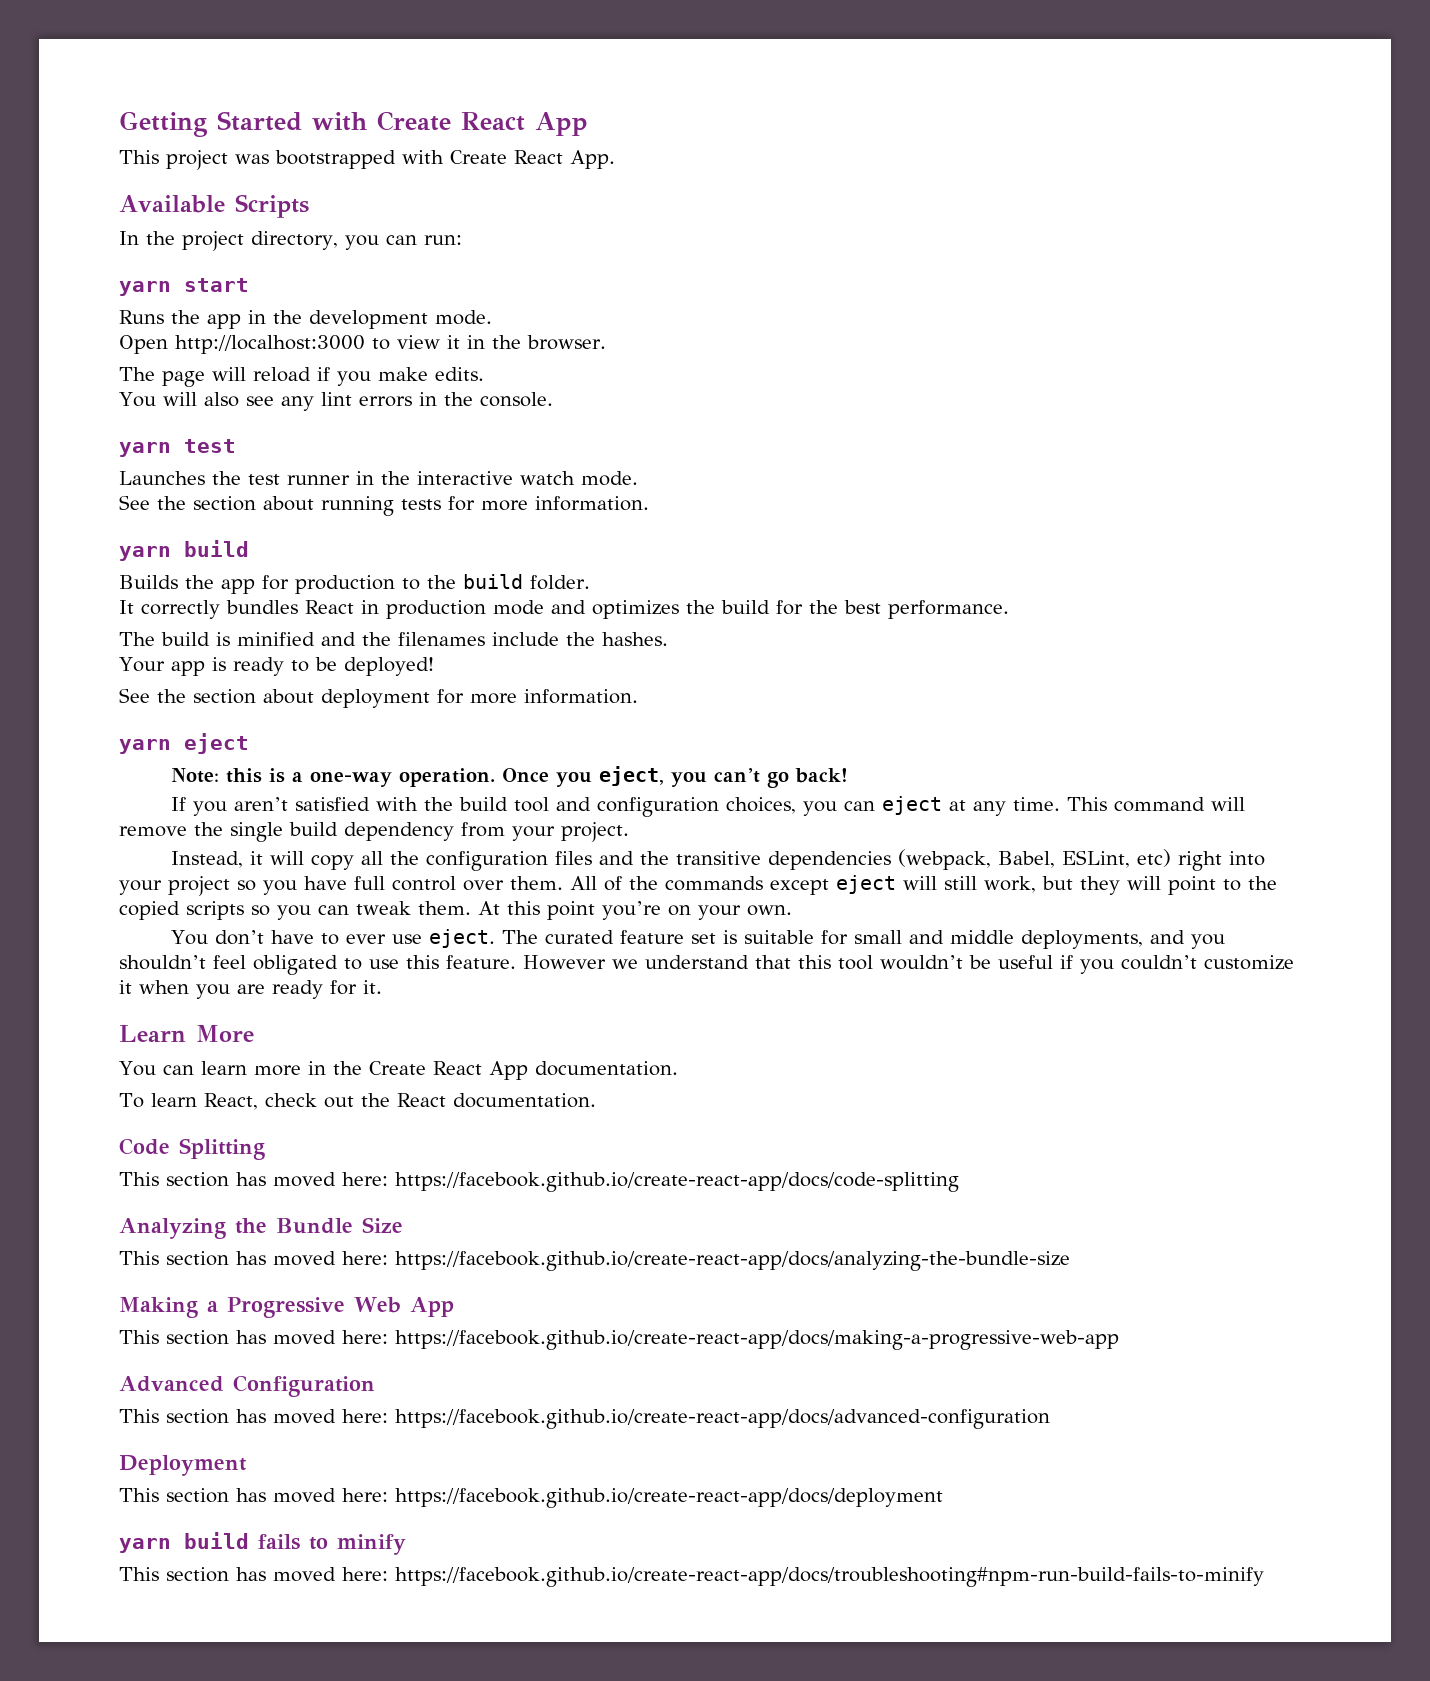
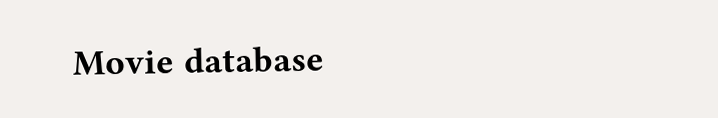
- Getting Started with Create React App
- This project was bootstrapped with Create React App.
- Available Scripts
- In the project directory, you can run:
- yarn start
- Runs the app in the development mode.
- Open http://localhost:3000 to view it in the browser.
- The page will reload if you make edits.
- You will also see any lint errors in the console.
- yarn test
- Launches the test runner in the interactive watch mode.
- See the section about running tests for more information.
- yarn build
- Builds the app for production to the build folder.
- It correctly bundles React in production mode and optimizes the build for the best performance.
- The build is minified and the filenames include the hashes.
- Your app is ready to be deployed!
- See the section about deployment for more information.
- yarn eject
- Note: this is a one-way operation. Once you eject, you can’t go back!
- If you aren’t satisfied with the build tool and configuration choices, you can eject at any time. This command will remove the single build dependency from your project.
- Instead, it will copy all the configuration files and the transitive dependencies (webpack, Babel, ESLint, etc) right into your project so you have full control over them. All of the commands except eject will still work, but they will point to the copied scripts so you can tweak them. At this point you’re on your own.
- You don’t have to ever use eject. The curated feature set is suitable for small and middle deployments, and you shouldn’t feel obligated to use this feature. However we understand that this tool wouldn’t be useful if you couldn’t customize it when you are ready for it.
- Learn More
- You can learn more in the Create React App documentation.
- To learn React, check out the React documentation.
- Code Splitting
- This section has moved here: https://facebook.github.io/create-react-app/docs/code-splitting
- Analyzing the Bundle Size
- This section has moved here: https://facebook.github.io/create-react-app/docs/analyzing-the-bundle-size
- Making a Progressive Web App
- This section has moved here: https://facebook.github.io/create-react-app/docs/making-a-progressive-web-app
- Advanced Configuration
- This section has moved here: https://facebook.github.io/create-react-app/docs/advanced-configuration
- Deployment
- This section has moved here: https://facebook.github.io/create-react-app/docs/deployment
- yarn build fails to minify
- This section has moved here: https://facebook.github.io/create-react-app/docs/troubleshooting#npm-run-build-fails-to-minify
+ Movie database

